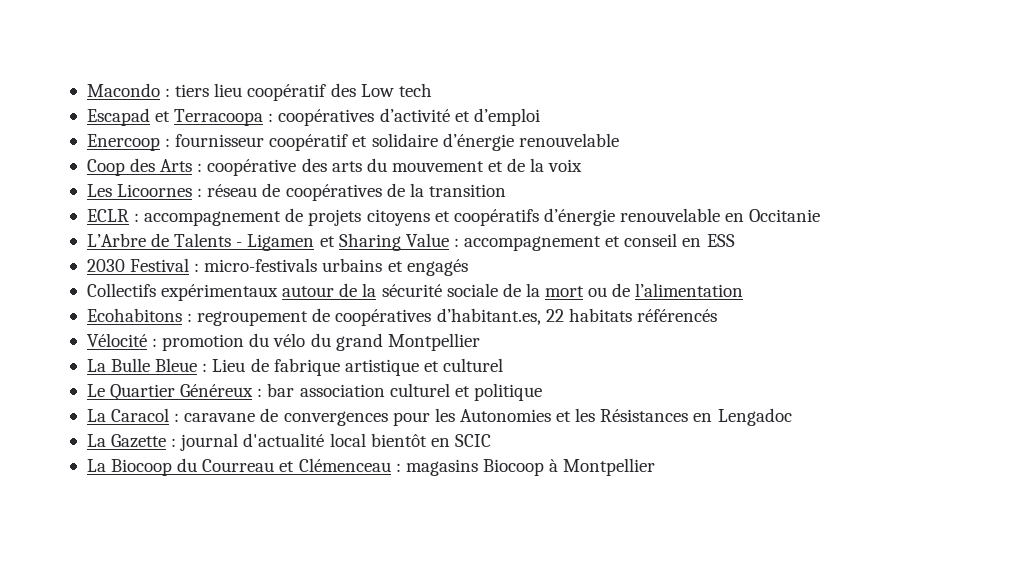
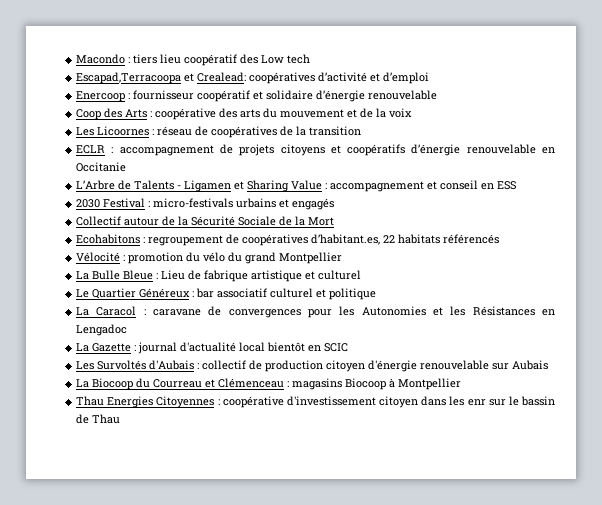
- Escapad et Terracoopa : coopératives d’activité et d’emploi
+ Escapad,Terracoopa et Crealead: coopératives d’activité et d’emploi
- Collectifs expérimentaux autour de la sécurité sociale de la mort ou de l’alimentation
+ Collectif autour de la Sécurité Sociale de la Mort
- Le Quartier Généreux : bar association culturel et politique
+ Le Quartier Généreux : bar associatif culturel et politique
+ Les Survoltés d'Aubais : collectif de production citoyen d'énergie renouvelable sur Aubais
+ Thau Energies Citoyennes : coopérative d'investissement citoyen dans les enr sur le bassin de Thau

